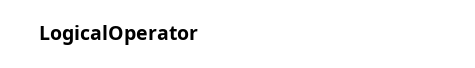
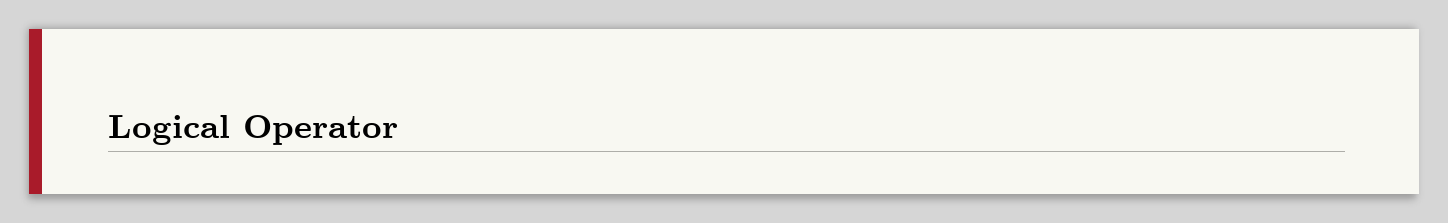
- LogicalOperator
+ Logical Operator

